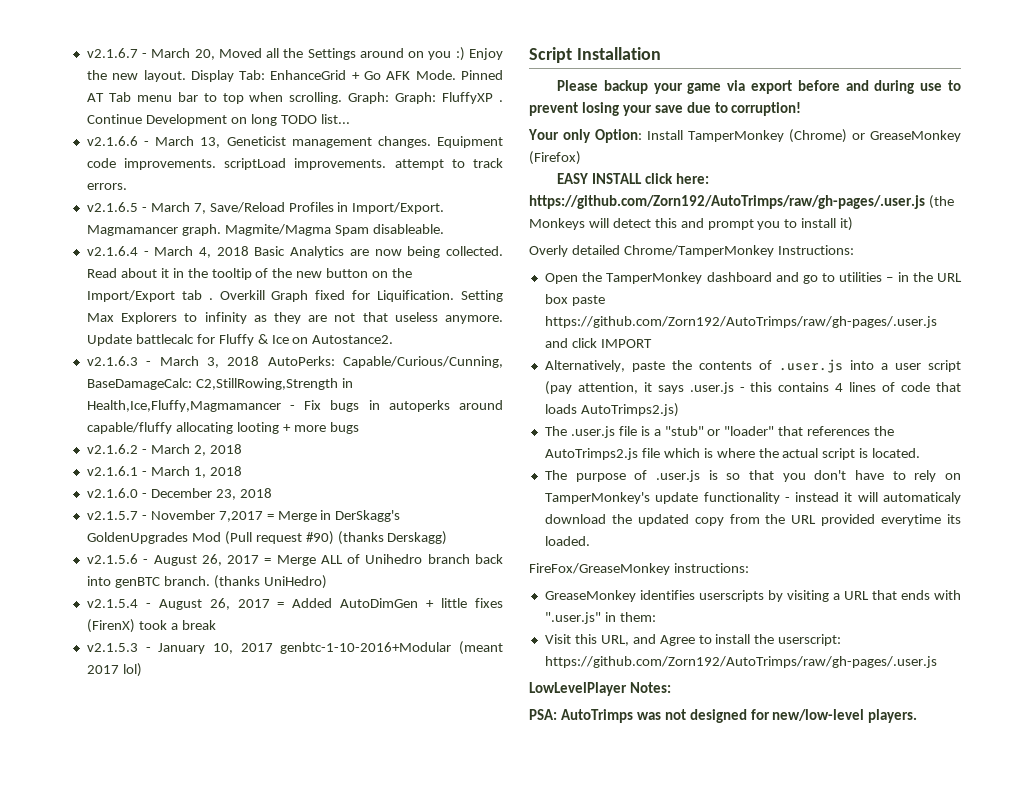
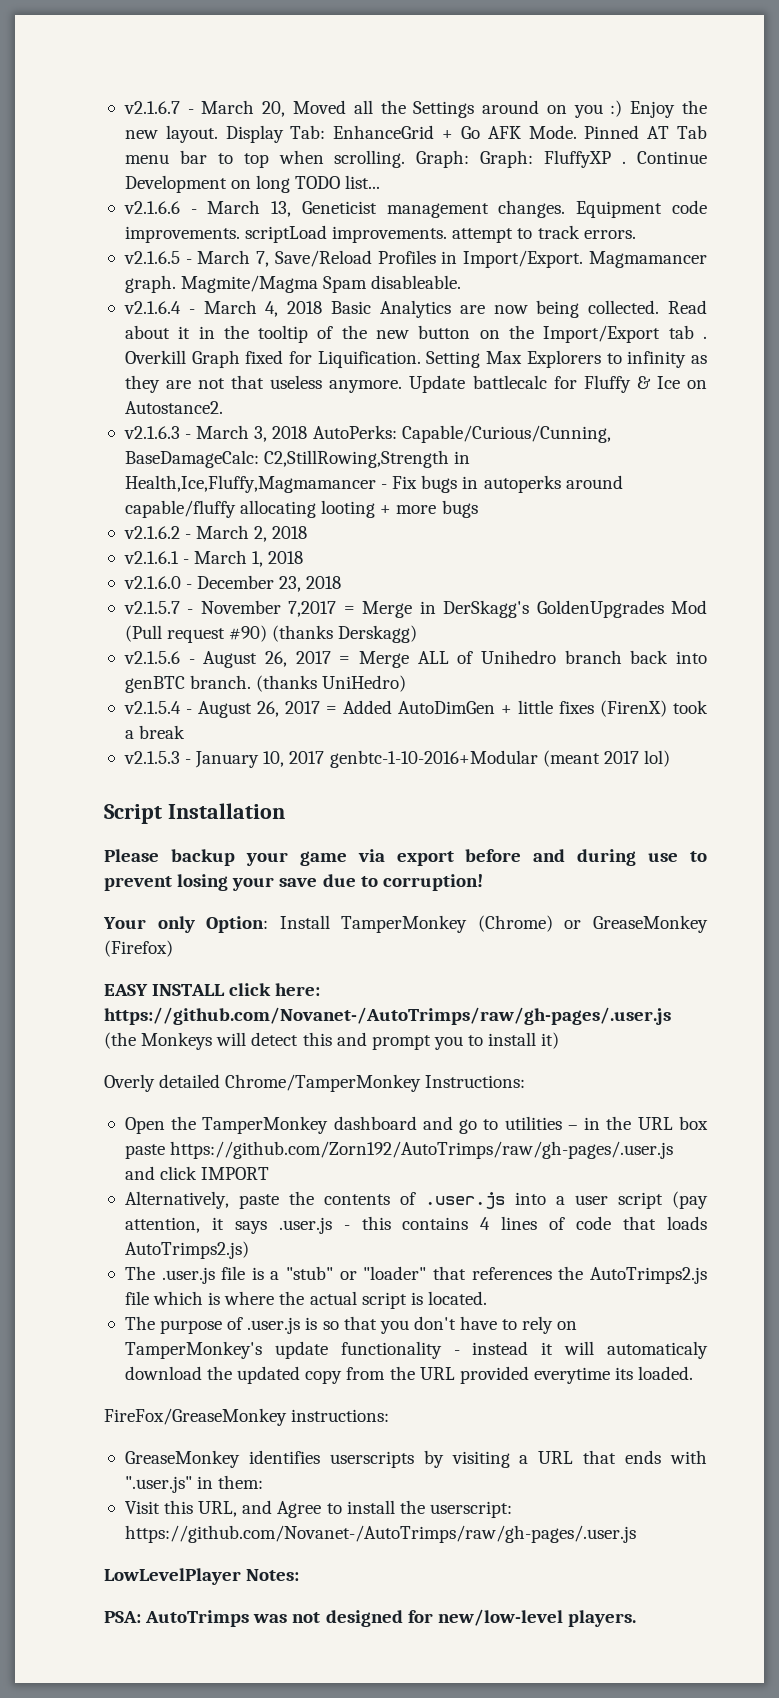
- EASY INSTALL click here: https://github.com/Zorn192/AutoTrimps/raw/gh-pages/.user.js (the Monkeys will detect this and prompt you to install it)
+ EASY INSTALL click here: https://github.com/Novanet-/AutoTrimps/raw/gh-pages/.user.js (the Monkeys will detect this and prompt you to install it)
- Visit this URL, and Agree to install the userscript: https://github.com/Zorn192/AutoTrimps/raw/gh-pages/.user.js
+ Visit this URL, and Agree to install the userscript: https://github.com/Novanet-/AutoTrimps/raw/gh-pages/.user.js

